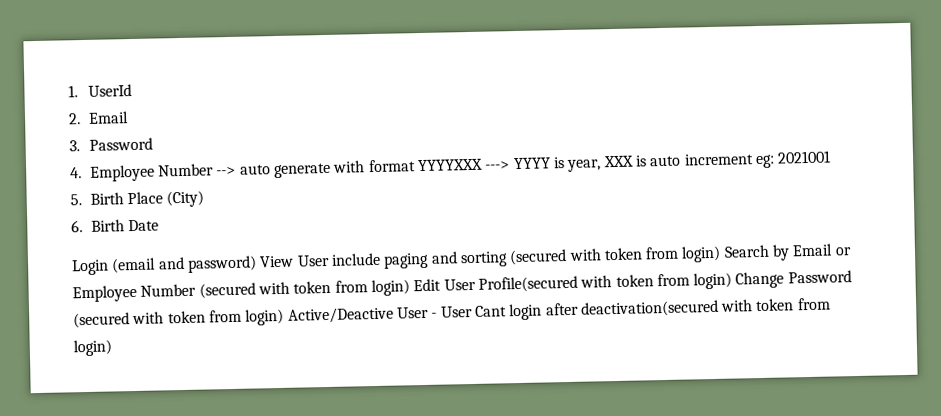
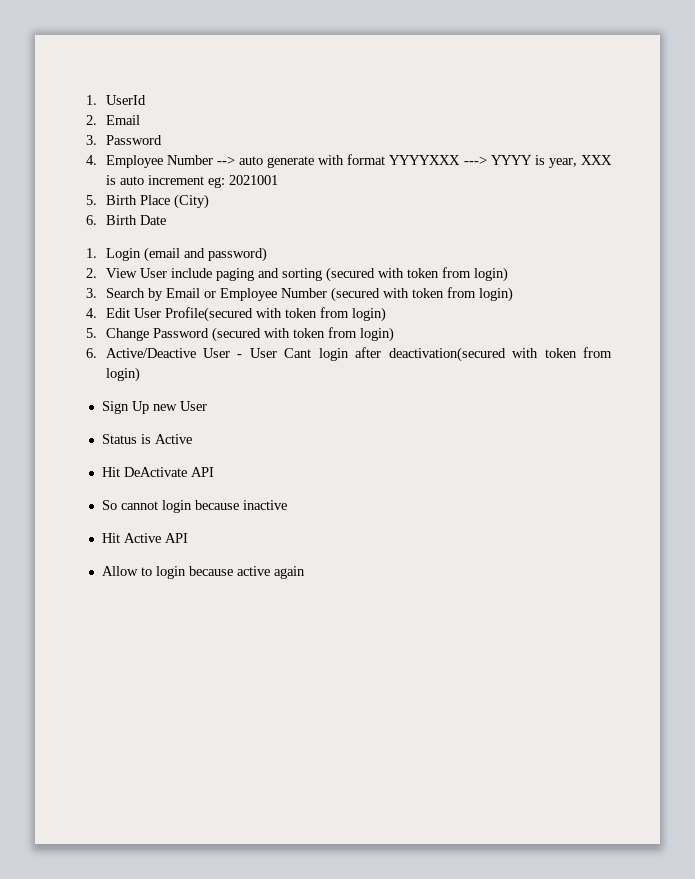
- Login (email and password) View User include paging and sorting (secured with token from login) Search by Email or Employee Number (secured with token from login) Edit User Profile(secured with token from login) Change Password (secured with token from login) Active/Deactive User - User Cant login after deactivation(secured with token from login)
+ 1. Login (email and password)
+ 2. View User include paging and sorting (secured with token from login)
+ 3. Search by Email or Employee Number (secured with token from login)
+ 4. Edit User Profile(secured with token from login)
+ 5. Change Password (secured with token from login)
+ 6. Active/Deactive User - User Cant login after deactivation(secured with token from login)
+ Sign Up new User
+ Status is Active
+ Hit DeActivate API
+ So cannot login because inactive
+ Hit Active API
+ Allow to login because active again

